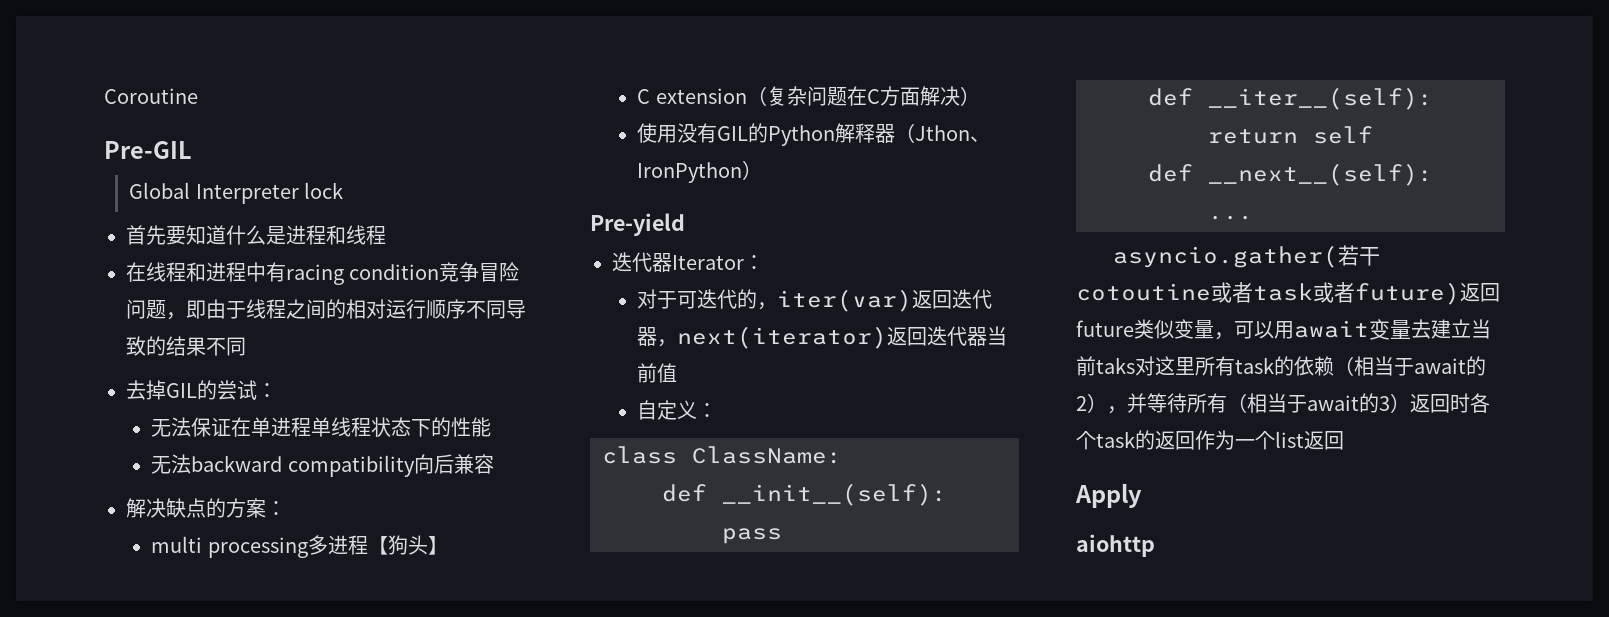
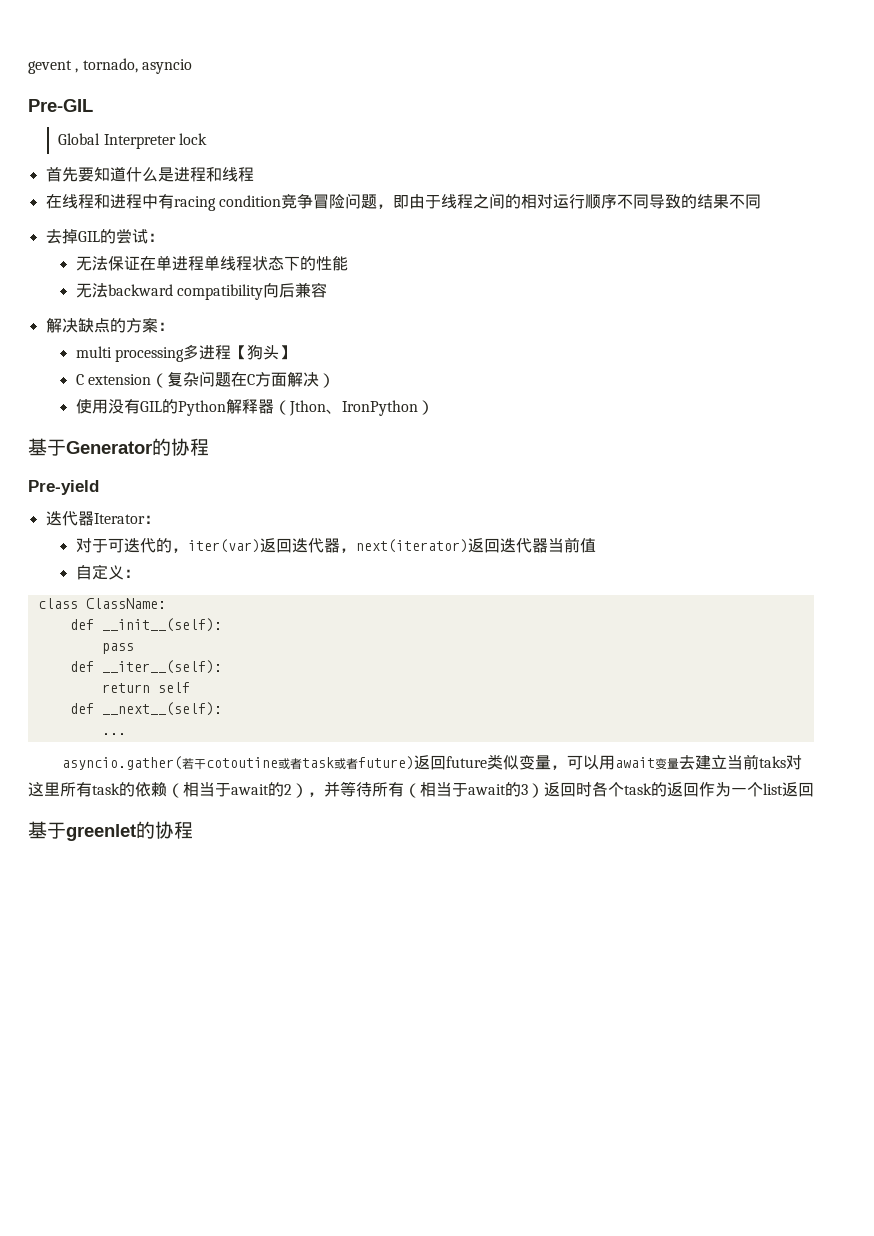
- Coroutine
+ gevent , tornado, asyncio
+ 基于Generator的协程
- Apply
- aiohttp
+ 基于greenlet的协程

